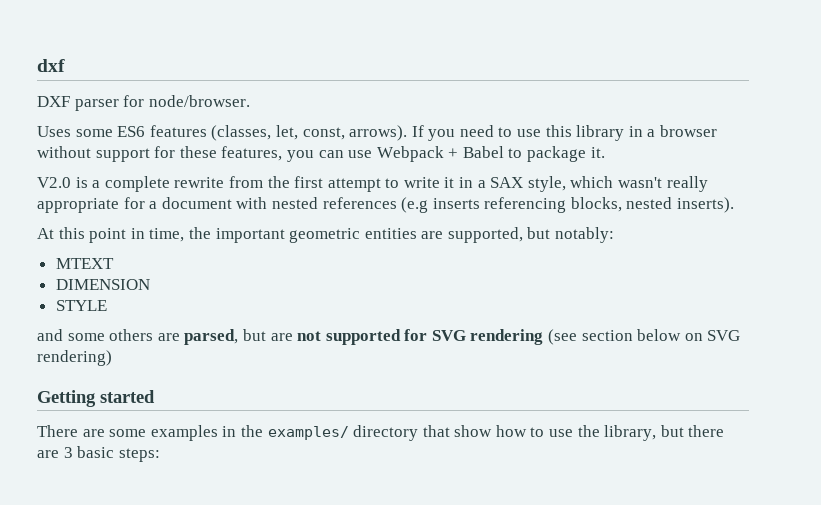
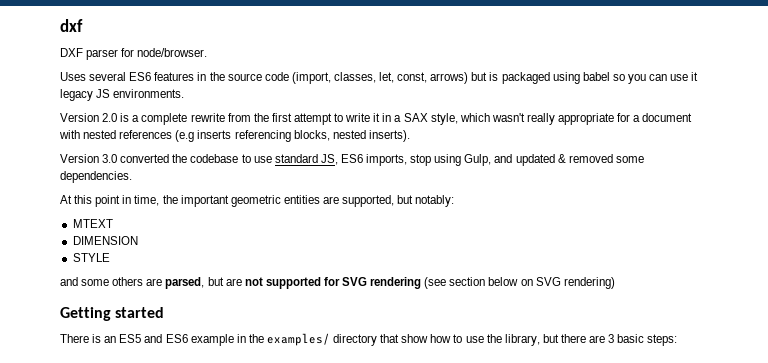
- Uses some ES6 features (classes, let, const, arrows). If you need to use this library in a browser without support for these features, you can use Webpack + Babel to package it.
- V2.0 is a complete rewrite from the first attempt to write it in a SAX style, which wasn't really appropriate for a document with nested references (e.g inserts referencing blocks, nested inserts).
+ Uses several ES6 features in the source code (import, classes, let, const, arrows) but is packaged using babel so you can use it legacy JS environments.
+ Version 2.0 is a complete rewrite from the first attempt to write it in a SAX style, which wasn't really appropriate for a document with nested references (e.g inserts referencing blocks, nested inserts).
+ Version 3.0 converted the codebase to use standard JS, ES6 imports, stop using Gulp, and updated & removed some dependencies.
- There are some examples in the examples/ directory that show how to use the library, but there are 3 basic steps:
+ There is an ES5 and ES6 example in the examples/ directory that show how to use the library, but there are 3 basic steps:

